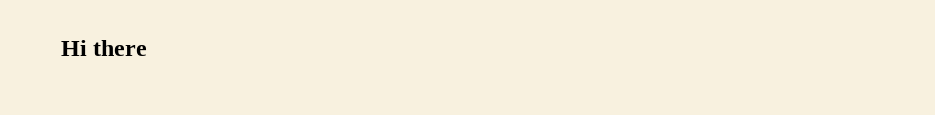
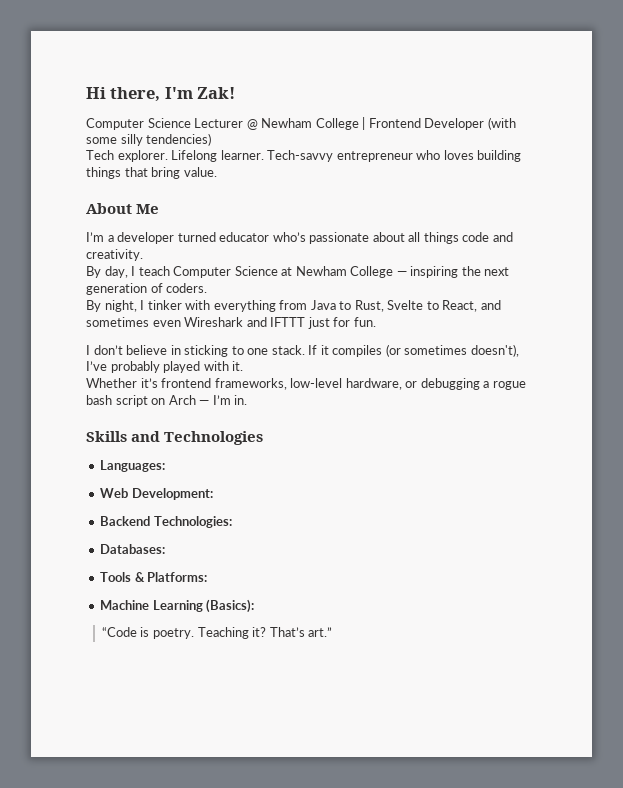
- Hi there
+ Hi there, I'm Zak!
+ Computer Science Lecturer @ Newham College | Frontend Developer (with some silly tendencies)
+ Tech explorer. Lifelong learner. Tech-savvy entrepreneur who loves building things that bring value.
+ About Me
+ I’m a developer turned educator who’s passionate about all things code and creativity.
+ By day, I teach Computer Science at Newham College — inspiring the next generation of coders.
+ By night, I tinker with everything from Java to Rust, Svelte to React, and sometimes even Wireshark and IFTTT just for fun.
+ I don’t believe in sticking to one stack. If it compiles (or sometimes doesn't), I’ve probably played with it.
+ Whether it’s frontend frameworks, low-level hardware, or debugging a rogue bash script on Arch — I’m in.
+ Skills and Technologies
+ Languages:
+ Web Development:
+ Backend Technologies:
+ Databases:
+ Tools & Platforms:
+ Machine Learning (Basics):
+ “Code is poetry. Teaching it? That’s art.”

